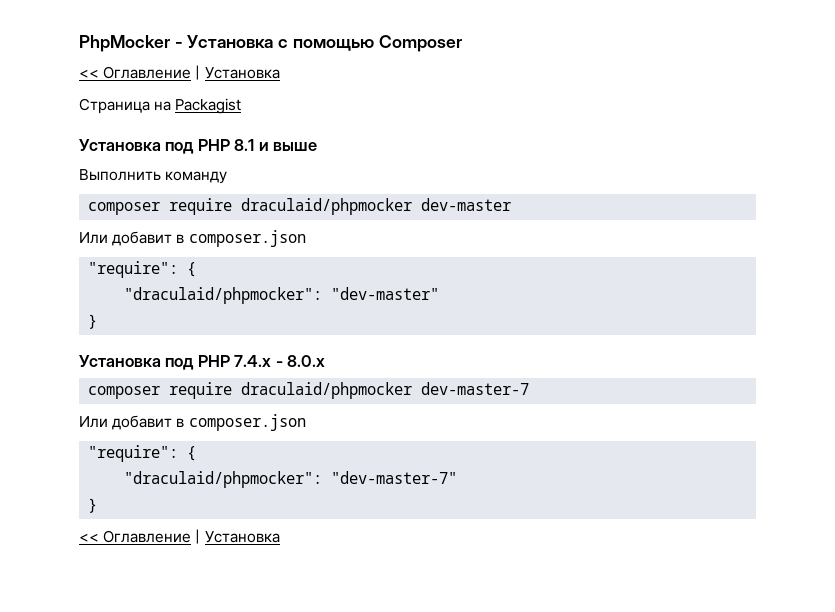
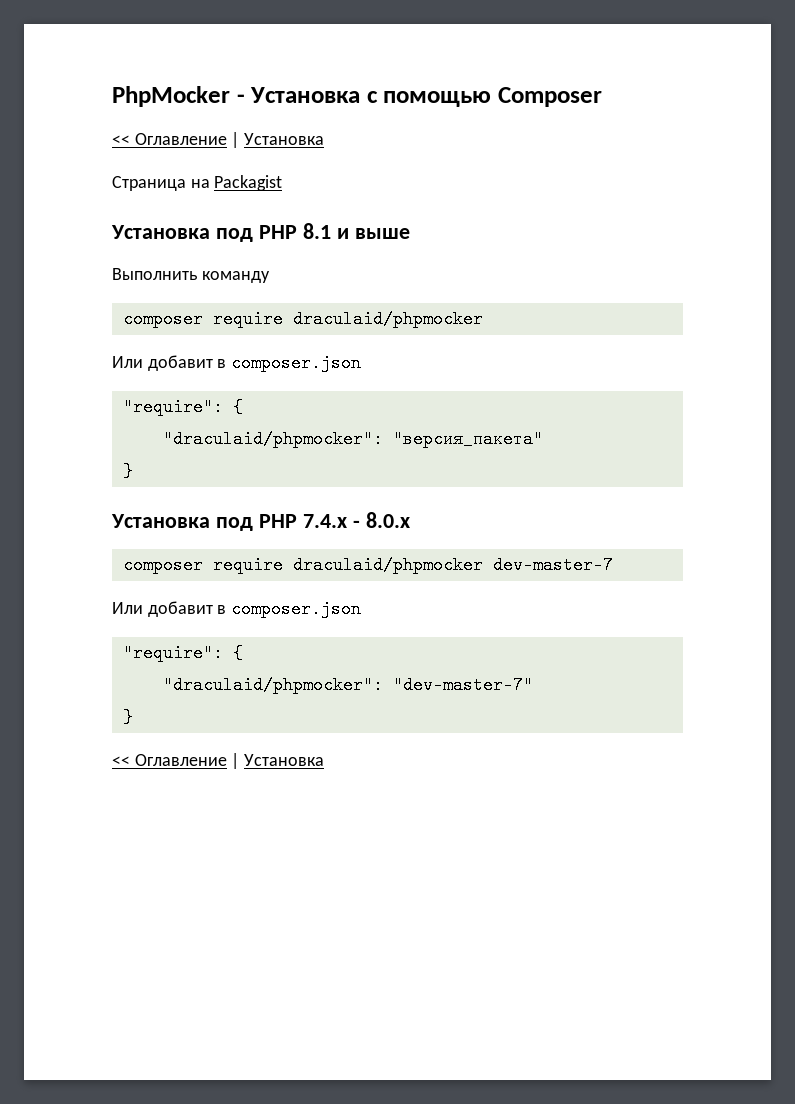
  Выполнить команду
- composer require draculaid/phpmocker dev-master
+ composer require draculaid/phpmocker
  Или добавит в composer.json
  "require": {
- "draculaid/phpmocker": "dev-master"
+ "draculaid/phpmocker": "версия_пакета"

